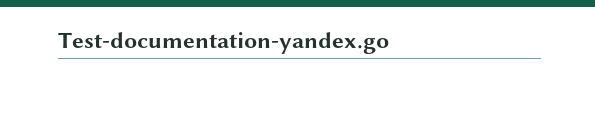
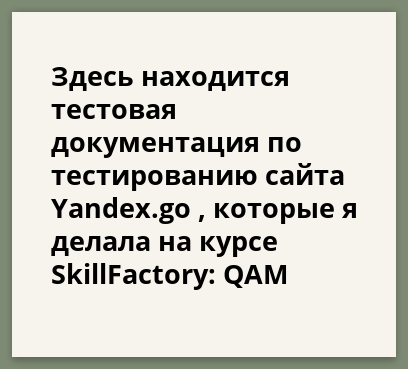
- Test-documentation-yandex.go
+ Здесь находится тестовая документация по тестированию сайта Yandex.go , которые я делала на курсе SkillFactory: QAM

